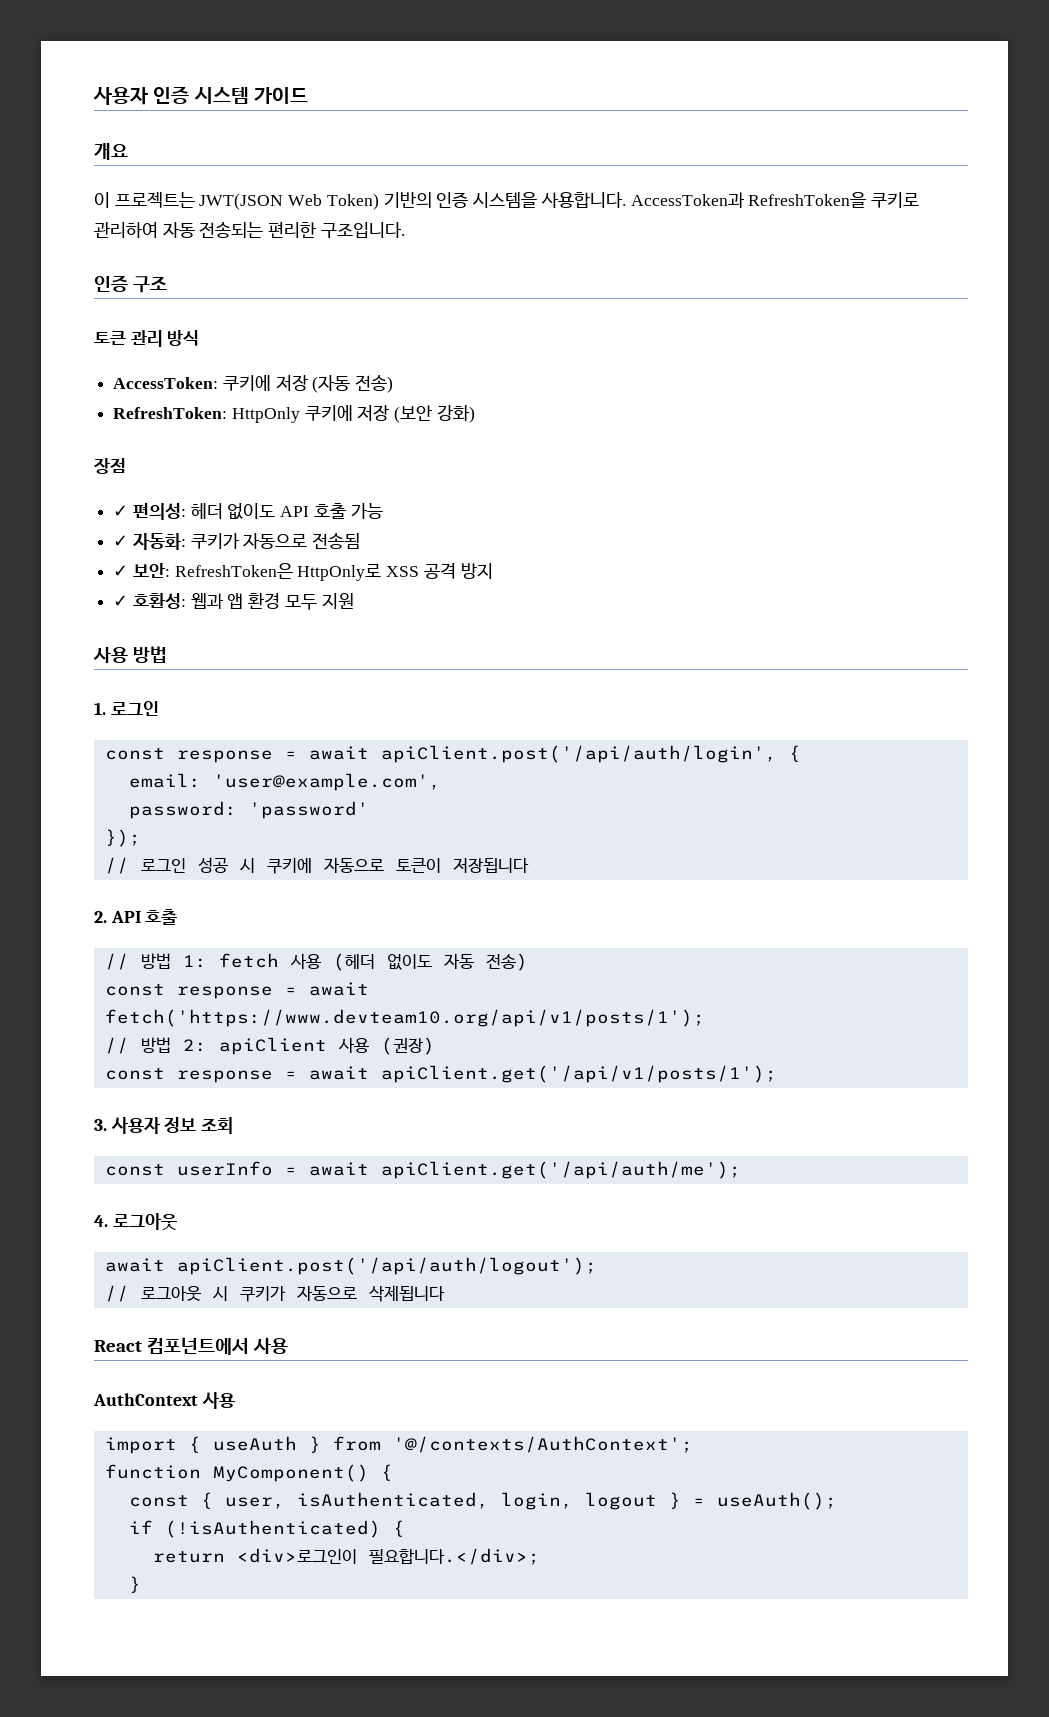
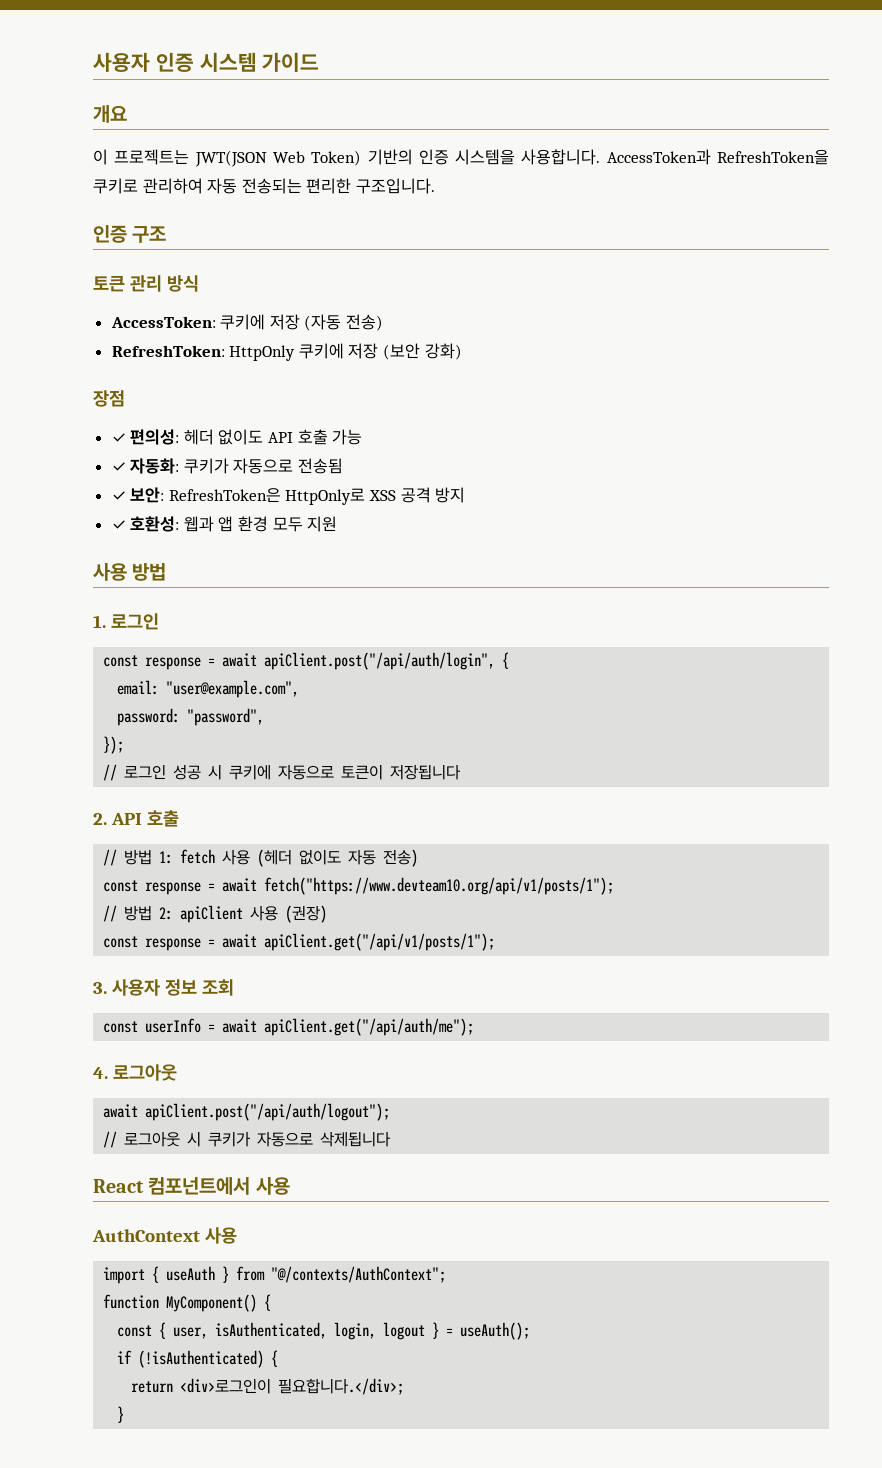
- const response = await apiClient.post('/api/auth/login', {
+ const response = await apiClient.post("/api/auth/login", {
- email: 'user@example.com',
+ email: "user@example.com",
- password: 'password'
+ password: "password",
- const response = await fetch('https://www.devteam10.org/api/v1/posts/1');
+ const response = await fetch("https://www.devteam10.org/api/v1/posts/1");
- const response = await apiClient.get('/api/v1/posts/1');
+ const response = await apiClient.get("/api/v1/posts/1");
- const userInfo = await apiClient.get('/api/auth/me');
+ const userInfo = await apiClient.get("/api/auth/me");
- await apiClient.post('/api/auth/logout');
+ await apiClient.post("/api/auth/logout");
- import { useAuth } from '@/contexts/AuthContext';
+ import { useAuth } from "@/contexts/AuthContext";

